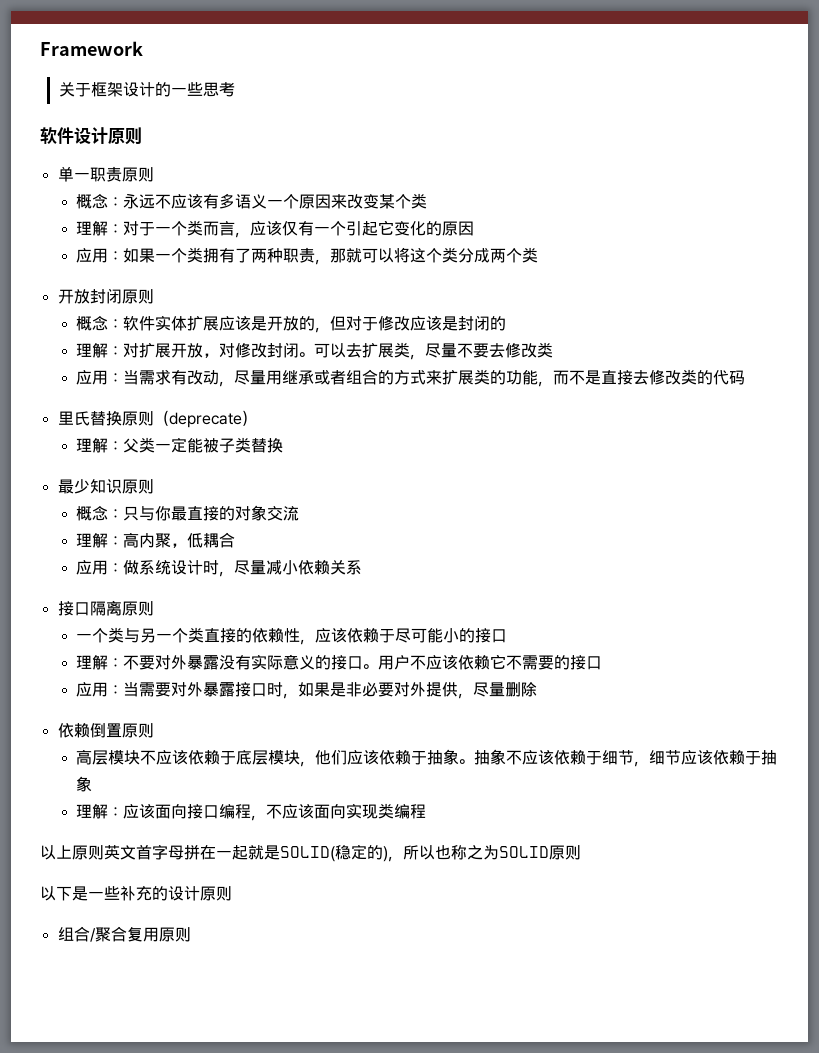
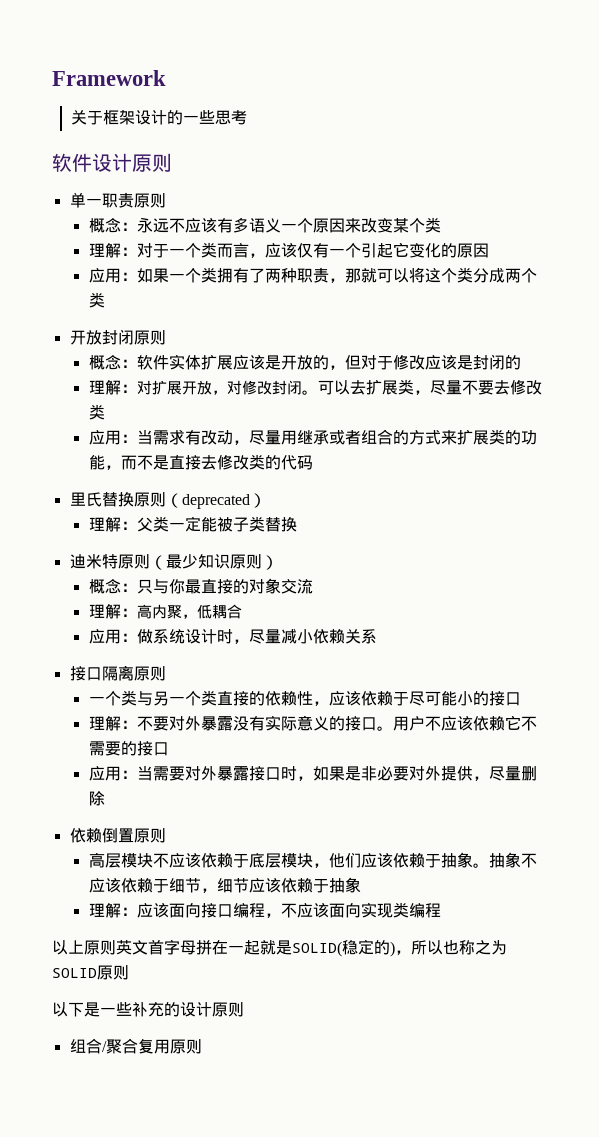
- 里氏替换原则（deprecate）
+ 里氏替换原则（deprecated）
- 最少知识原则
+ 迪米特原则（最少知识原则）

